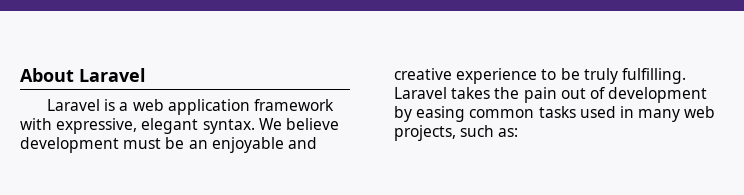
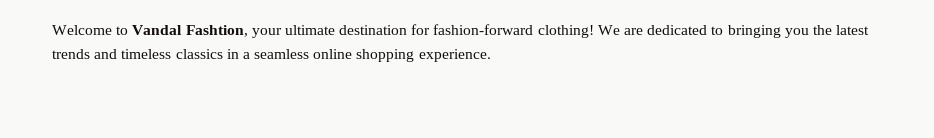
- About Laravel
- Laravel is a web application framework with expressive, elegant syntax. We believe development must be an enjoyable and creative experience to be truly fulfilling. Laravel takes the pain out of development by easing common tasks used in many web projects, such as:
+ Welcome to Vandal Fashtion, your ultimate destination for fashion-forward clothing! We are dedicated to bringing you the latest trends and timeless classics in a seamless online shopping experience.

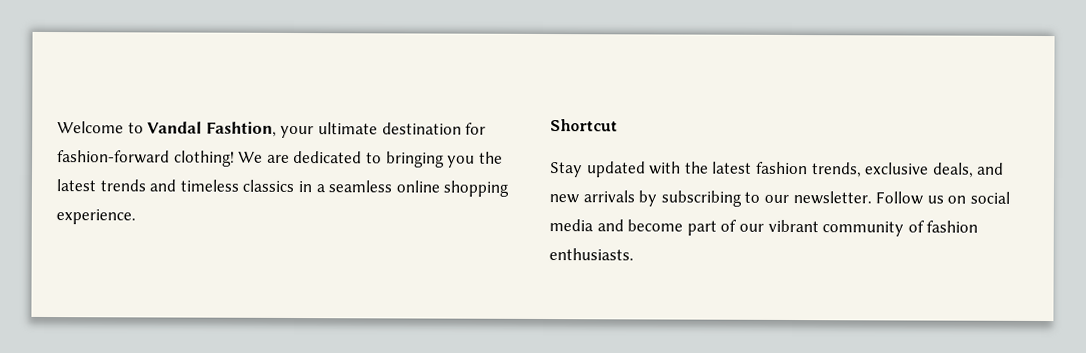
+ Shortcut
+ Stay updated with the latest fashion trends, exclusive deals, and new arrivals by subscribing to our newsletter. Follow us on social media and become part of our vibrant community of fashion enthusiasts.

